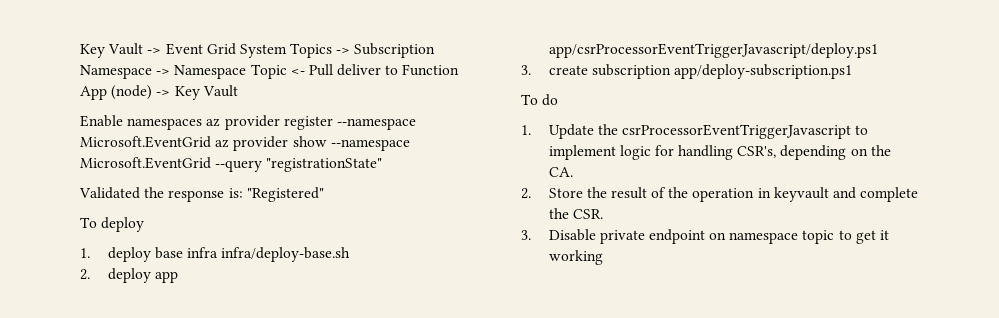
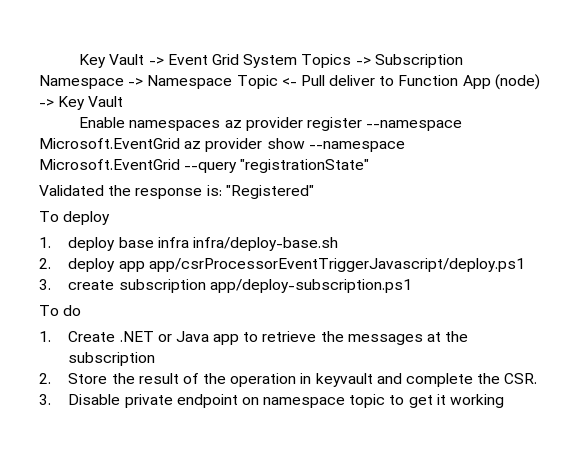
- 1. Update the csrProcessorEventTriggerJavascript to implement logic for handling CSR's, depending on the CA.
+ 1. Create .NET or Java app to retrieve the messages at the subscription

